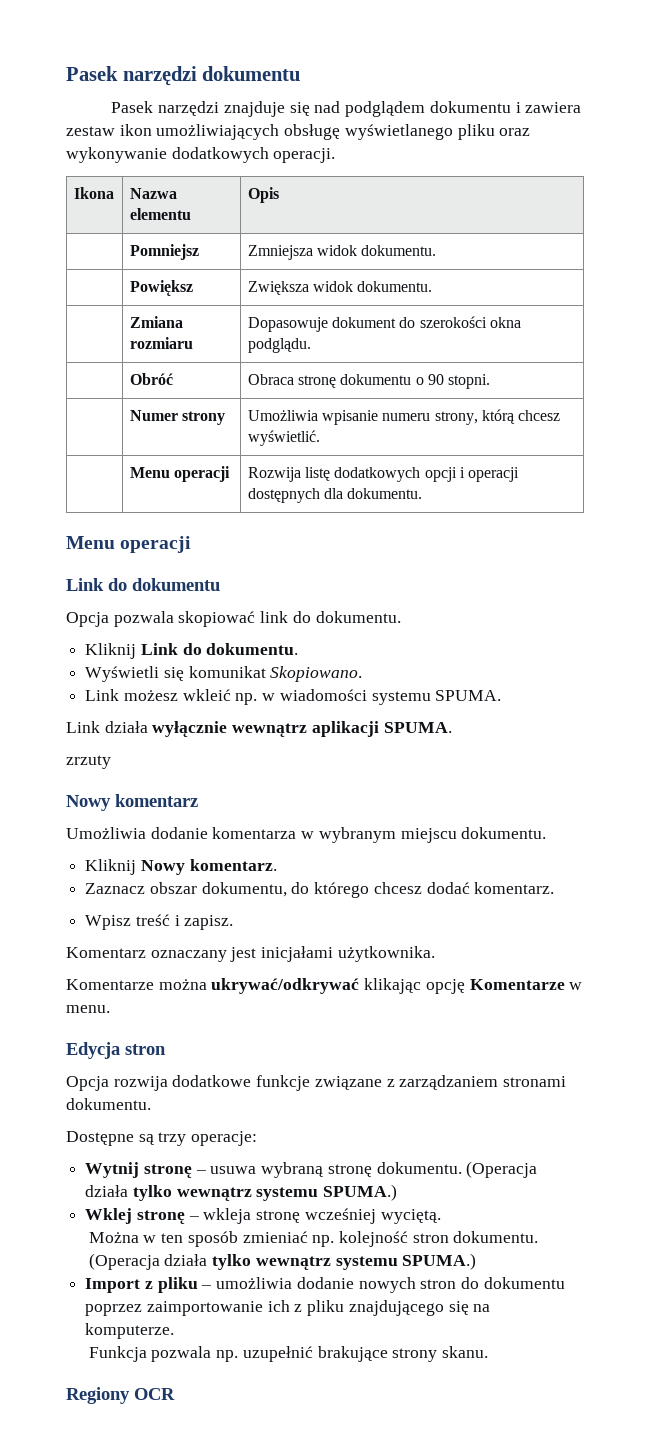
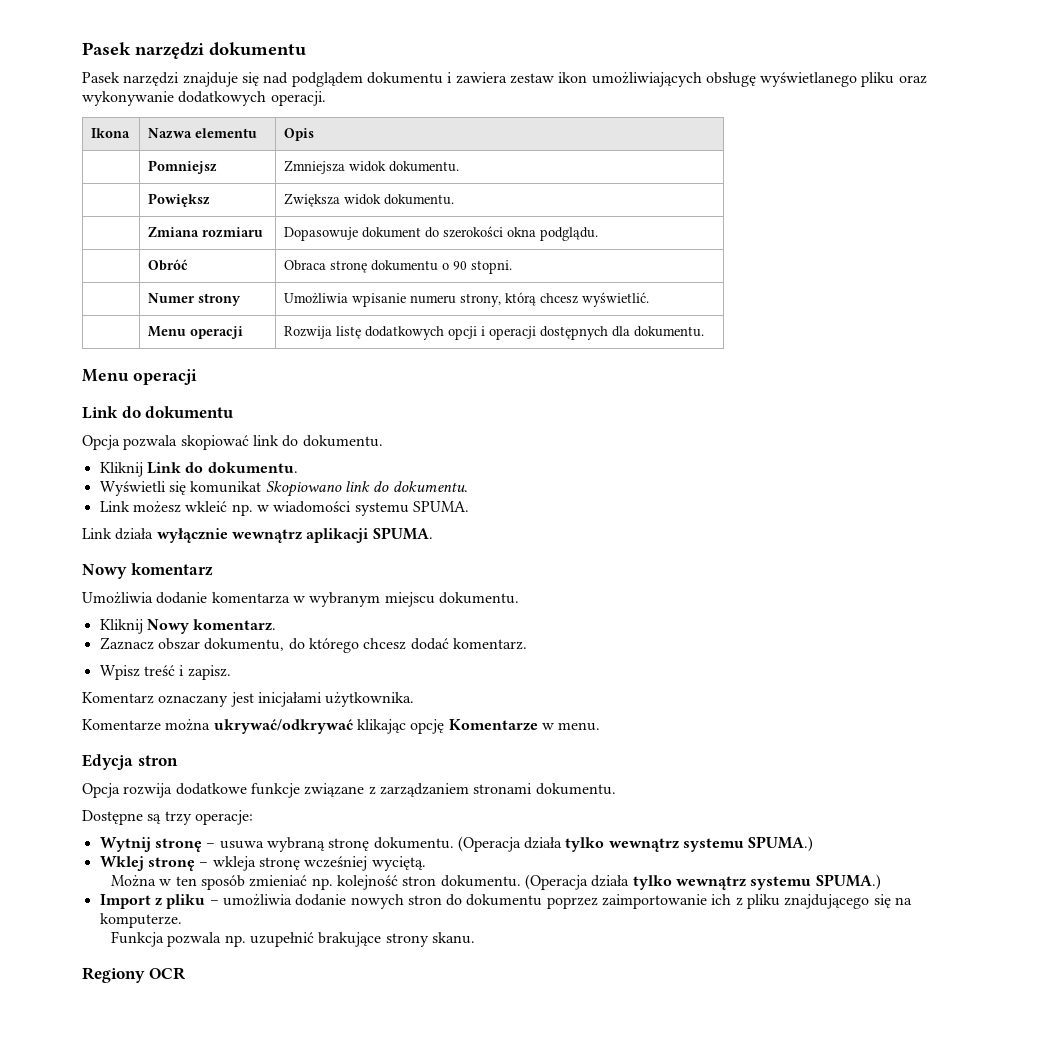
- Wyświetli się komunikat Skopiowano.
+ Wyświetli się komunikat Skopiowano link do dokumentu.
- zrzuty

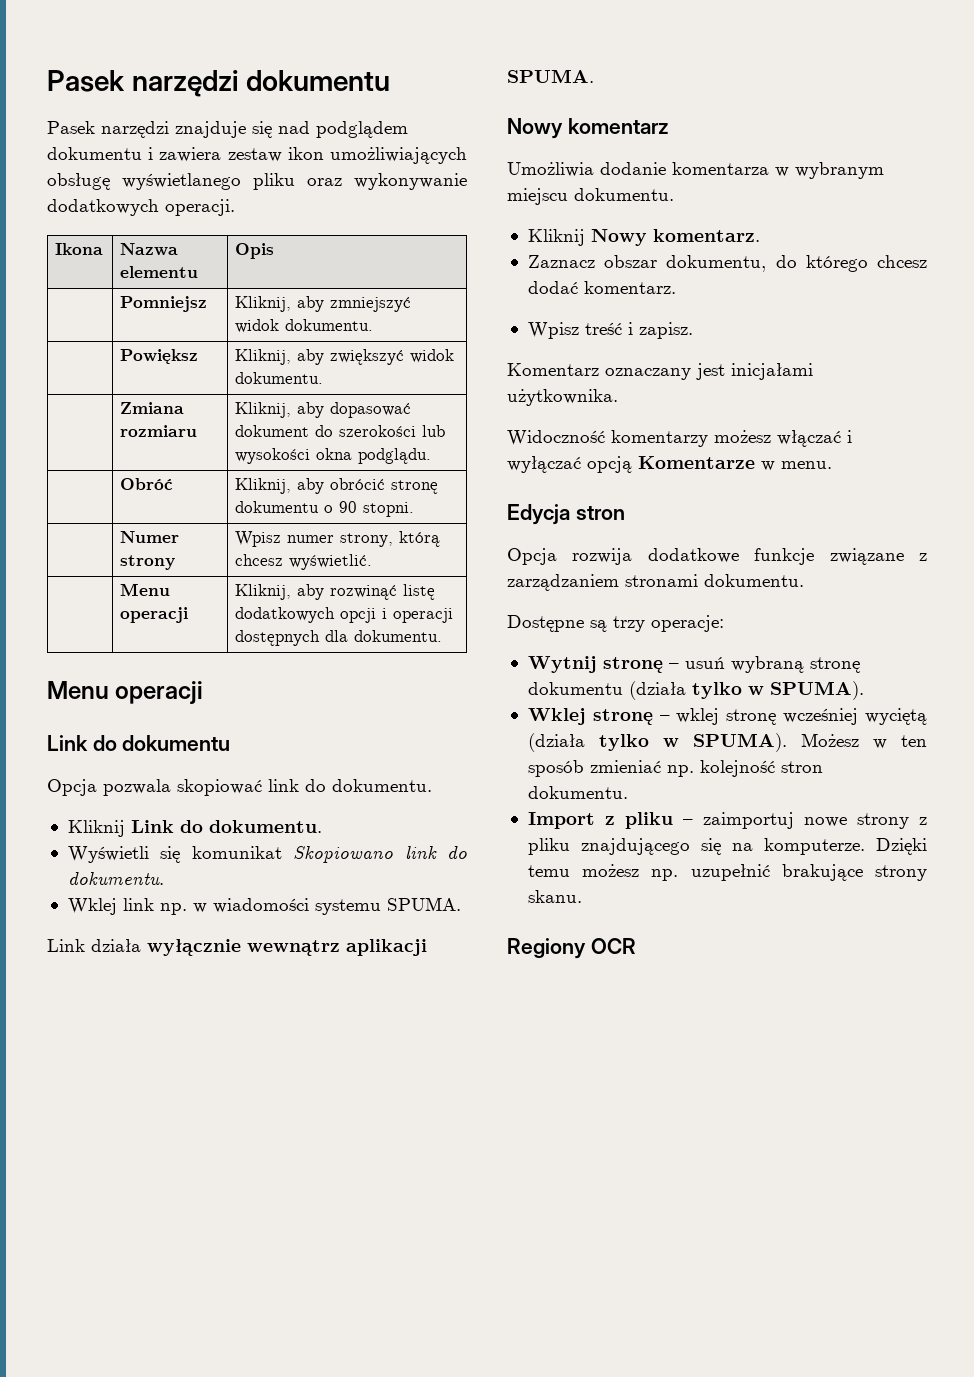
- | Pomniejsz | Zmniejsza widok dokumentu.
+ | Pomniejsz | Kliknij, aby zmniejszyć widok dokumentu.
- | Powiększ | Zwiększa widok dokumentu.
+ | Powiększ | Kliknij, aby zwiększyć widok dokumentu.
- | Zmiana rozmiaru | Dopasowuje dokument do szerokości okna podglądu.
+ | Zmiana rozmiaru | Kliknij, aby dopasować dokument do szerokości lub wysokości okna podglądu.
- | Obróć | Obraca stronę dokumentu o 90 stopni.
+ | Obróć | Kliknij, aby obrócić stronę dokumentu o 90 stopni.
- | Numer strony | Umożliwia wpisanie numeru strony, którą chcesz wyświetlić.
+ | Numer strony | Wpisz numer strony, którą chcesz wyświetlić.
- | Menu operacji | Rozwija listę dodatkowych opcji i operacji dostępnych dla dokumentu.
+ | Menu operacji | Kliknij, aby rozwinąć listę dodatkowych opcji i operacji dostępnych dla dokumentu.
- Link możesz wkleić np. w wiadomości systemu SPUMA.
+ Wklej link np. w wiadomości systemu SPUMA.
- Komentarze można ukrywać/odkrywać klikając opcję Komentarze w menu.
+ Widoczność komentarzy możesz włączać i wyłączać opcją Komentarze w menu.
- Wytnij stronę – usuwa wybraną stronę dokumentu. (Operacja działa tylko wewnątrz systemu SPUMA.)
+ Wytnij stronę – usuń wybraną stronę dokumentu (działa tylko w SPUMA).
- Wklej stronę – wkleja stronę wcześniej wyciętą.
- Można w ten sposób zmieniać np. kolejność stron dokumentu. (Operacja działa tylko wewnątrz systemu SPUMA.)
- Import z pliku – umożliwia dodanie nowych stron do dokumentu poprzez zaimportowanie ich z pliku znajdującego się na komputerze.
- Funkcja pozwala np. uzupełnić brakujące strony skanu.
+ Wklej stronę – wklej stronę wcześniej wyciętą (działa tylko w SPUMA). Możesz w ten sposób zmieniać np. kolejność stron dokumentu.
+ Import z pliku – zaimportuj nowe strony z pliku znajdującego się na komputerze. Dzięki temu możesz np. uzupełnić brakujące strony skanu.

